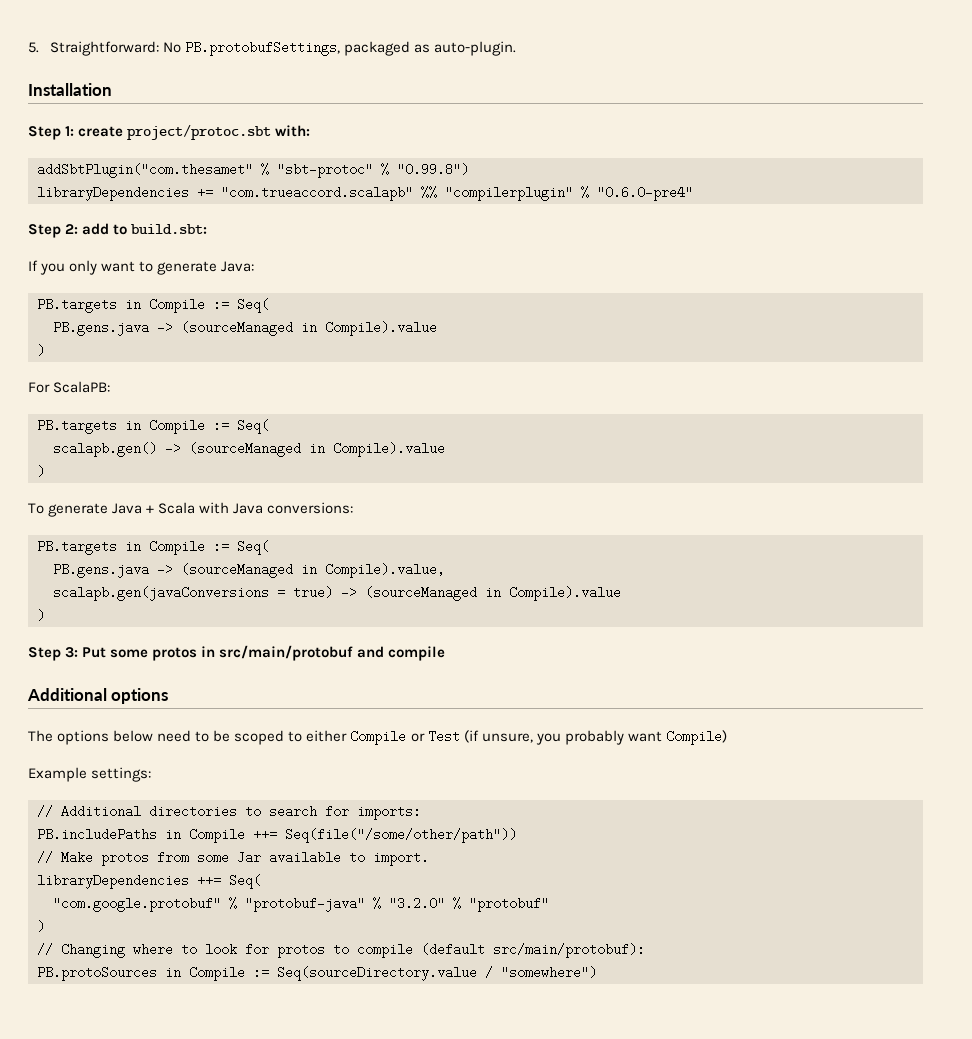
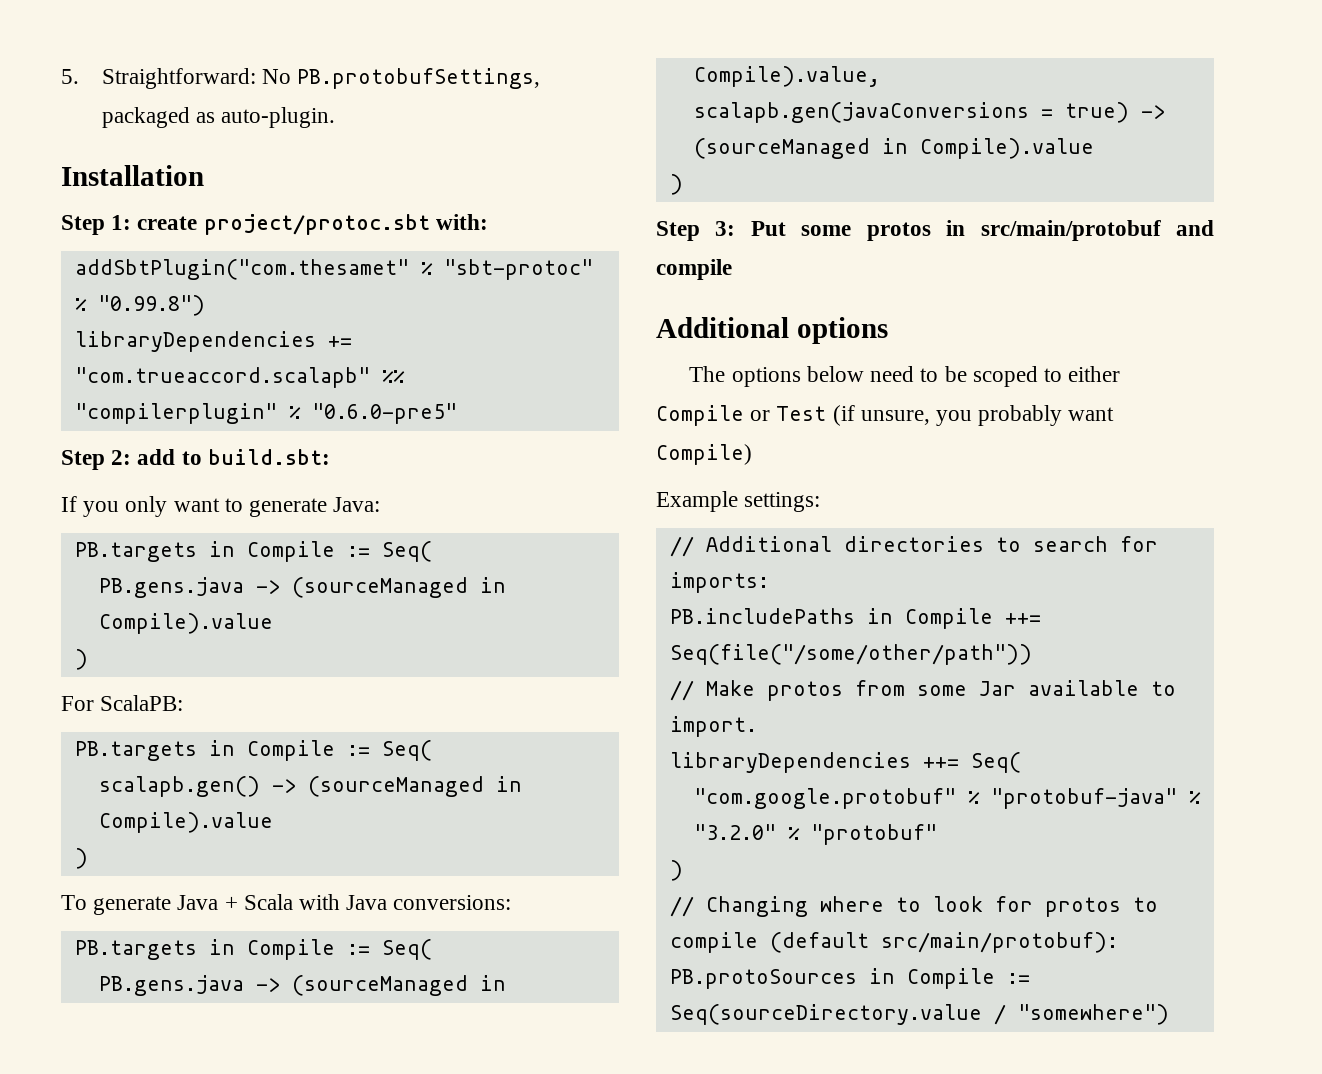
- libraryDependencies += "com.trueaccord.scalapb" %% "compilerplugin" % "0.6.0-pre4"
+ libraryDependencies += "com.trueaccord.scalapb" %% "compilerplugin" % "0.6.0-pre5"

